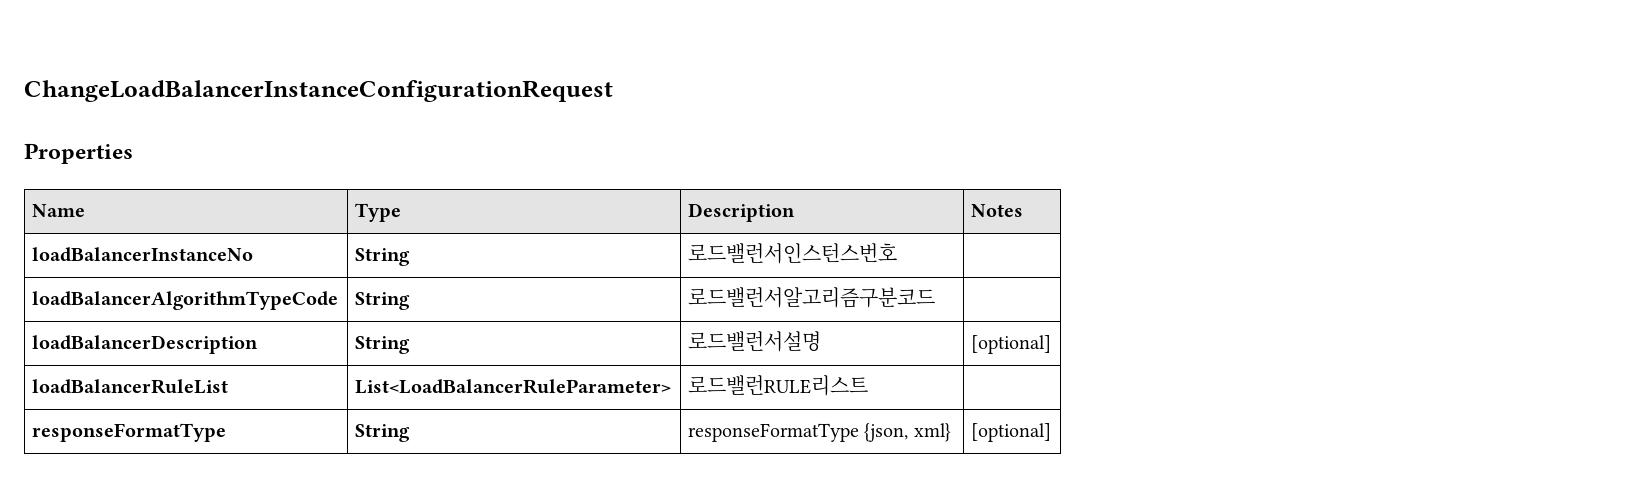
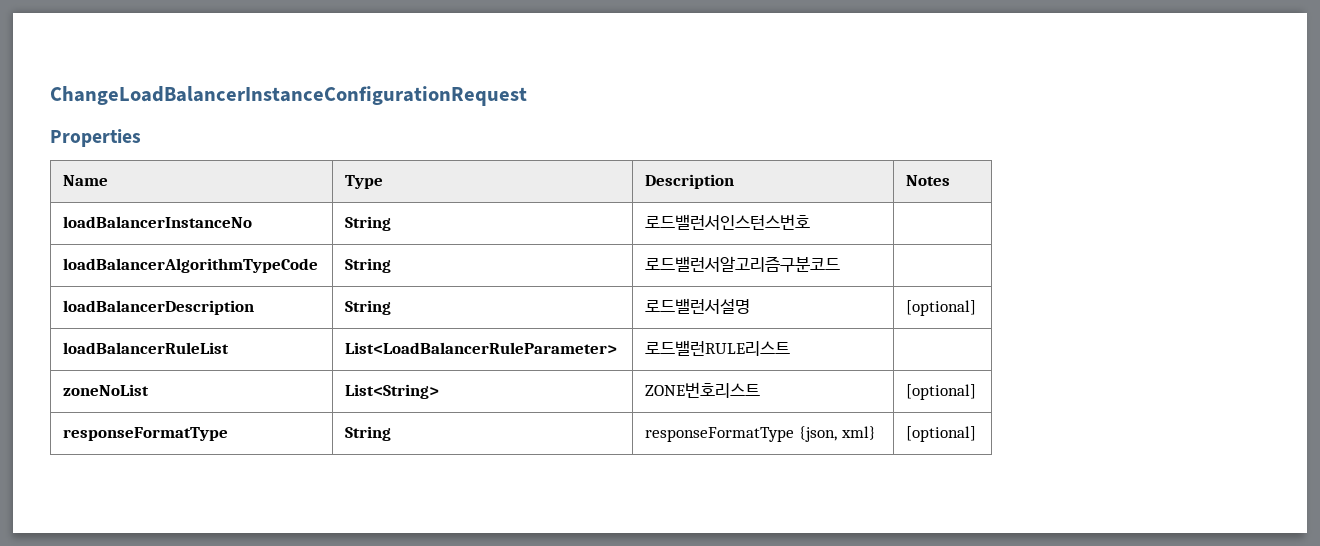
+ zoneNoList | List<String> | ZONE번호리스트 | [optional]

